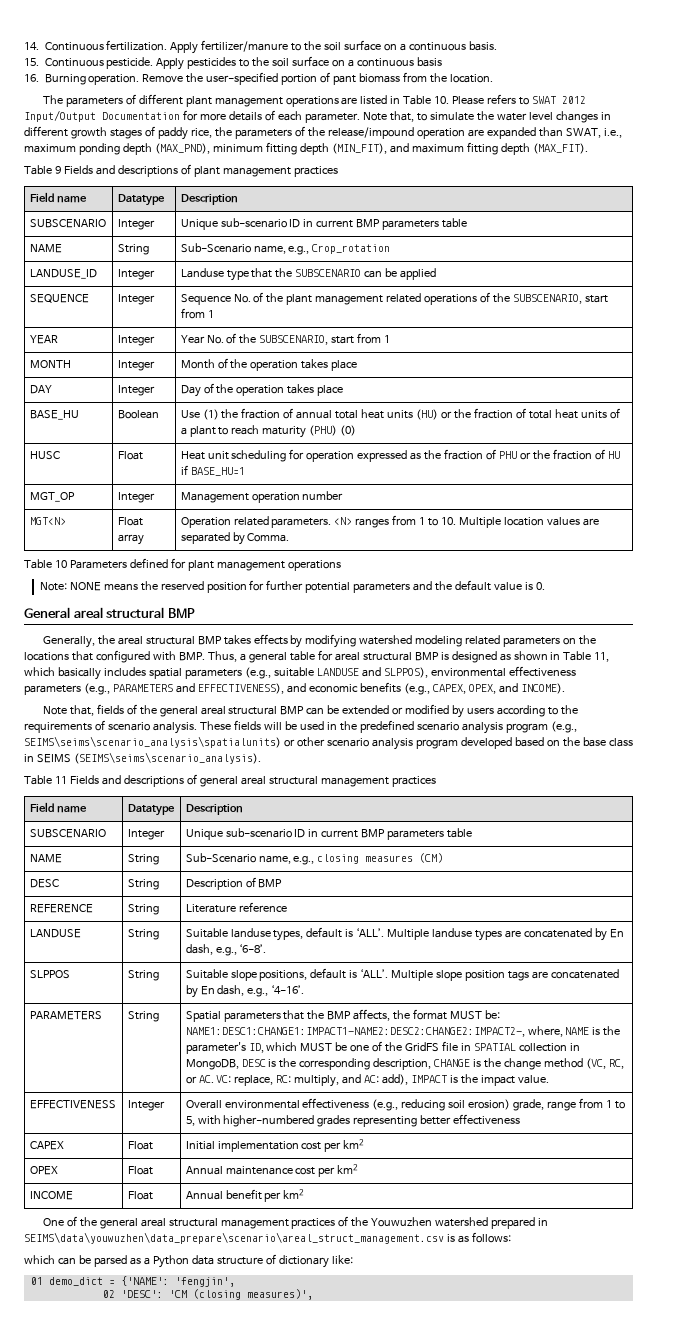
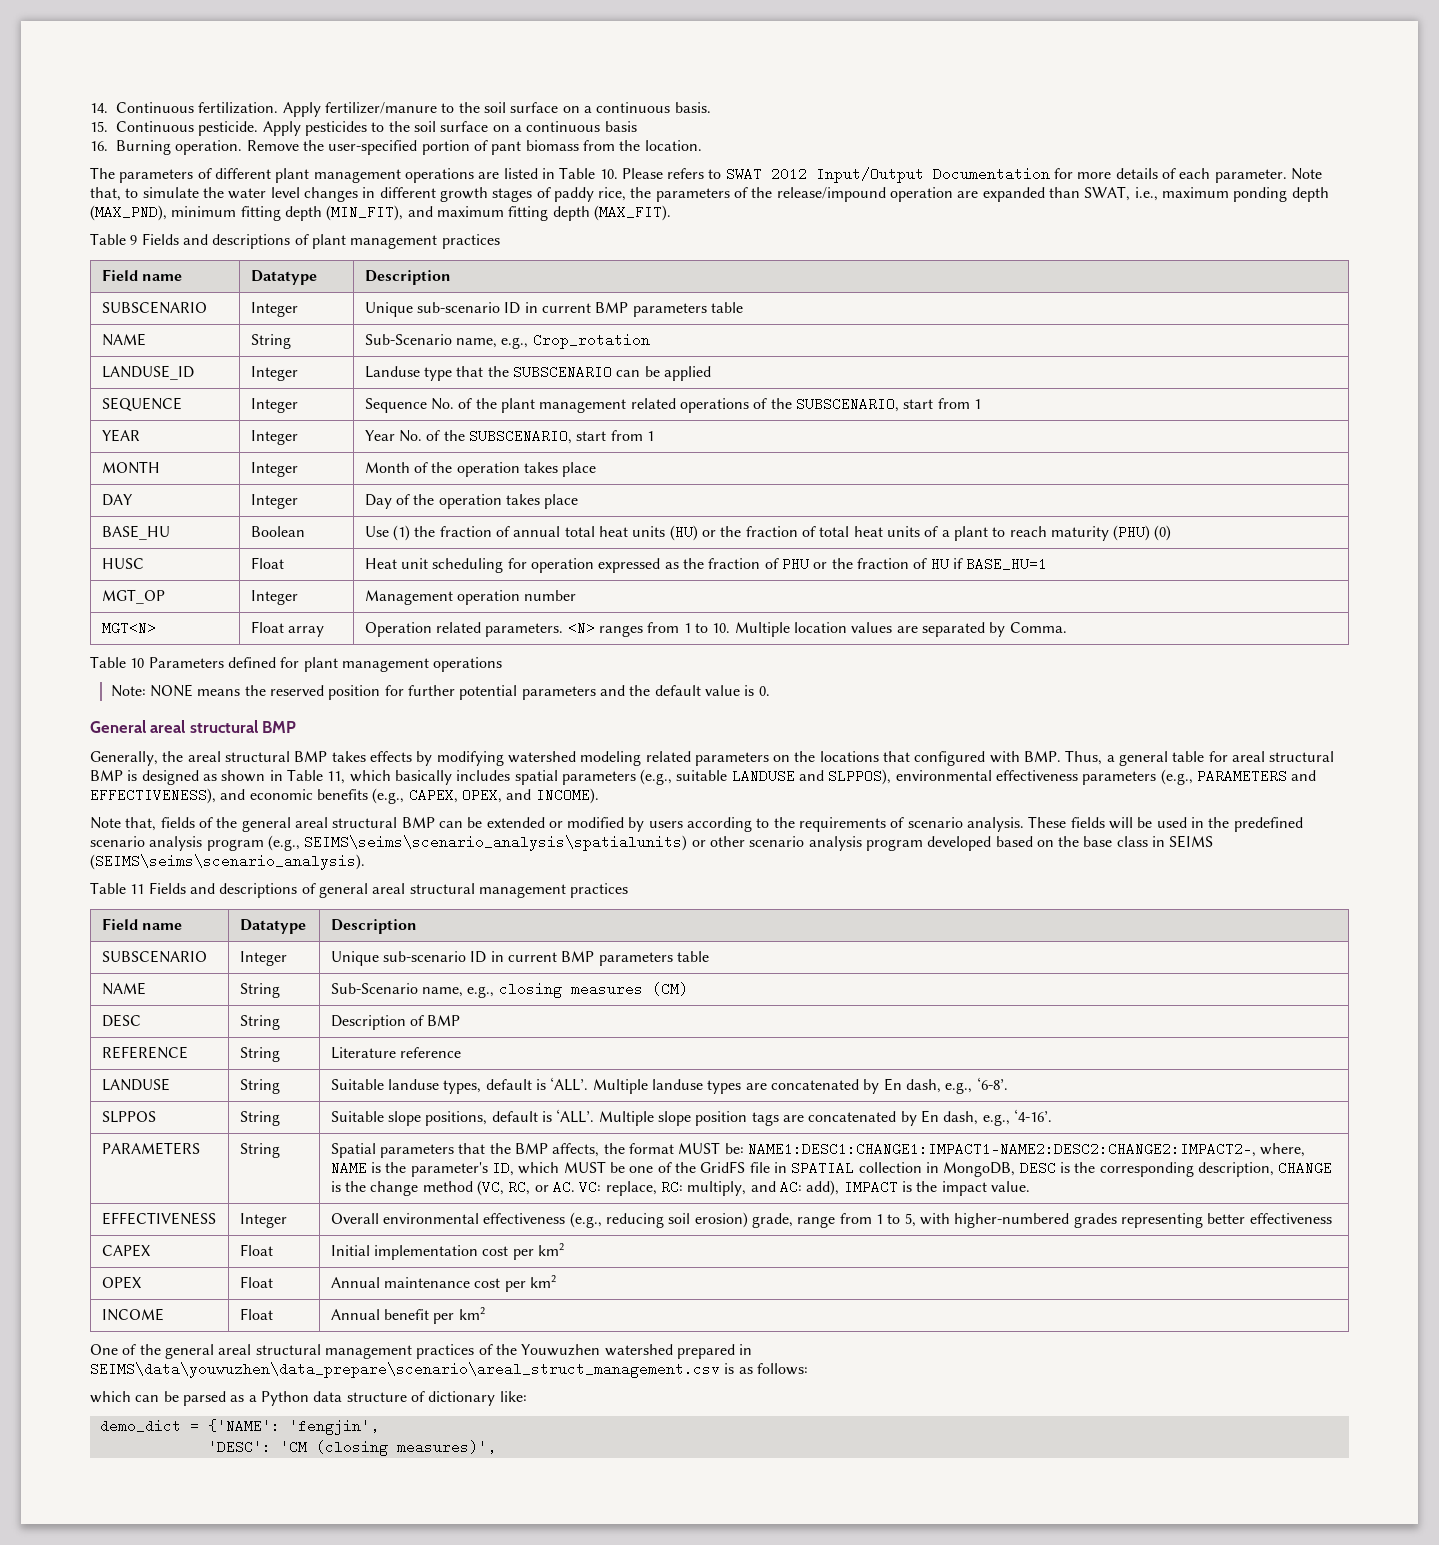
- 01 demo_dict = {'NAME': 'fengjin',
+ demo_dict = {'NAME': 'fengjin',
- 02 'DESC': 'CM (closing measures)',
+ 'DESC': 'CM (closing measures)',

